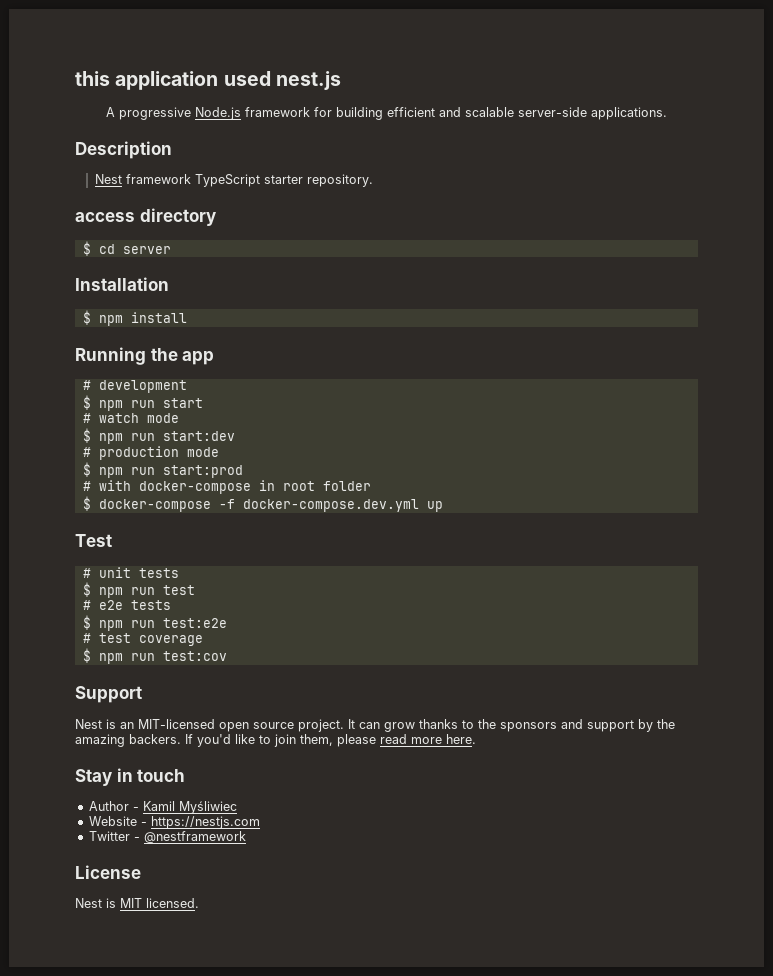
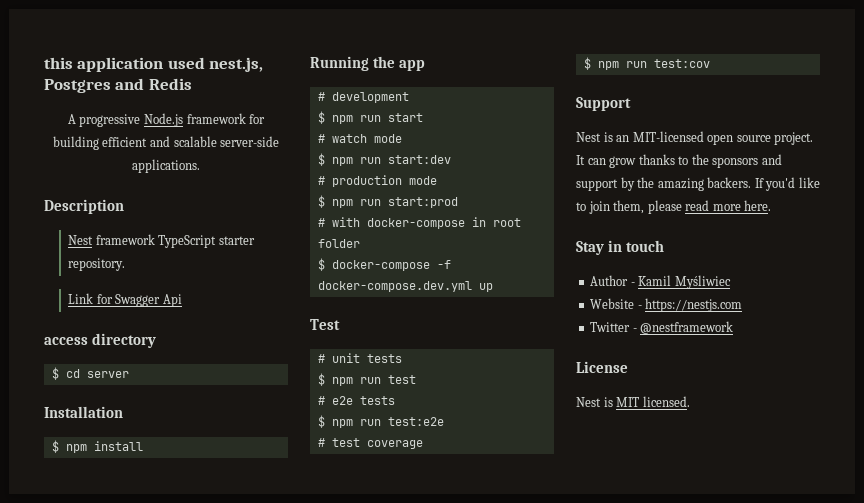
- this application used nest.js
+ this application used nest.js, Postgres and Redis
+ Link for Swagger Api

